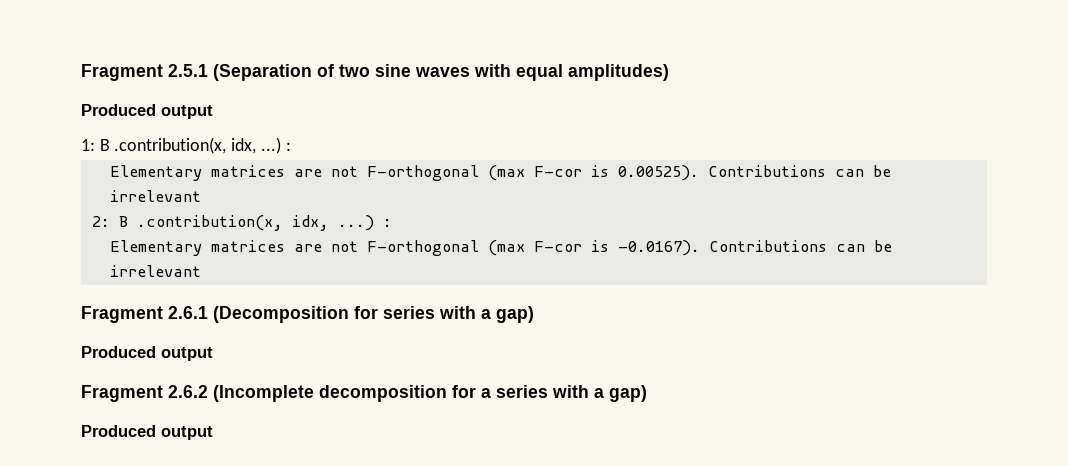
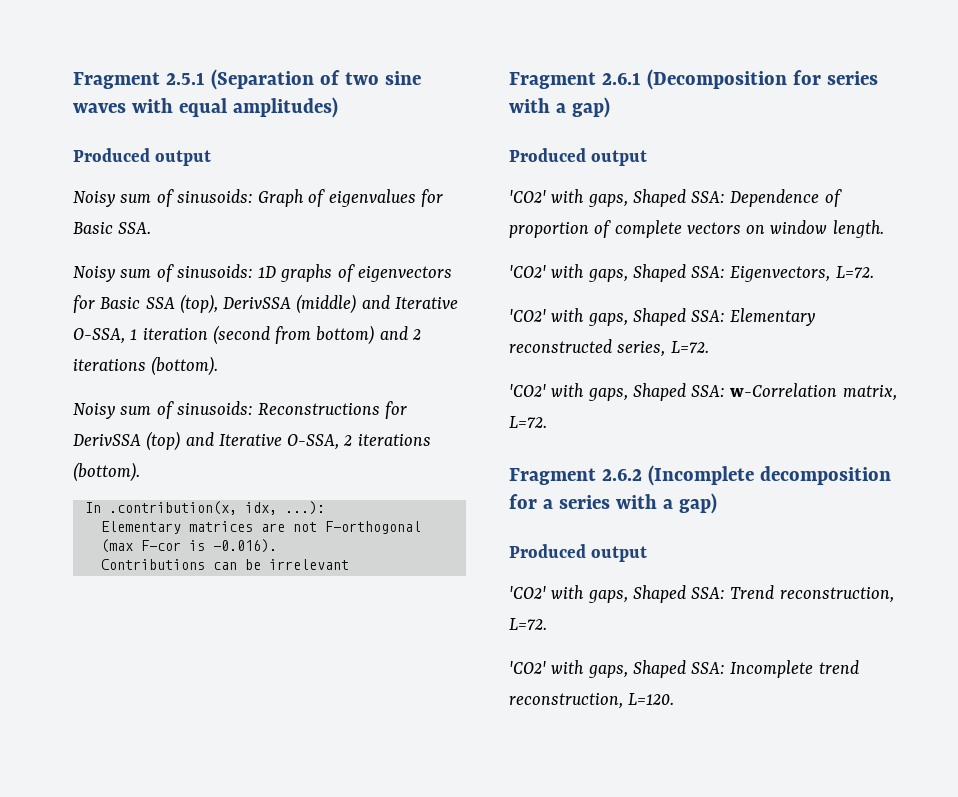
- 1: В .contribution(x, idx, ...) :
- Elementary matrices are not F-orthogonal (max F-cor is 0.00525). Contributions can be irrelevant
- 2: В .contribution(x, idx, ...) :
- Elementary matrices are not F-orthogonal (max F-cor is -0.0167). Contributions can be irrelevant
+ Noisy sum of sinusoids: Graph of eigenvalues for Basic SSA.
+ Noisy sum of sinusoids: 1D graphs of eigenvectors for Basic SSA (top), DerivSSA (middle) and Iterative O-SSA, 1 iteration (second from bottom) and 2 iterations (bottom).
+ Noisy sum of sinusoids: Reconstructions for DerivSSA (top) and Iterative O-SSA, 2 iterations (bottom).
+ In .contribution(x, idx, ...):
+ Elementary matrices are not F-orthogonal (max F-cor is -0.016).
+ Contributions can be irrelevant
+ 'CO2' with gaps, Shaped SSA: Dependence of proportion of complete vectors on window length.
+ 'CO2' with gaps, Shaped SSA: Eigenvectors, L=72.
+ 'CO2' with gaps, Shaped SSA: Elementary reconstructed series, L=72.
+ 'CO2' with gaps, Shaped SSA: w-Correlation matrix, L=72.
+ 'CO2' with gaps, Shaped SSA: Trend reconstruction, L=72.
+ 'CO2' with gaps, Shaped SSA: Incomplete trend reconstruction, L=120.

